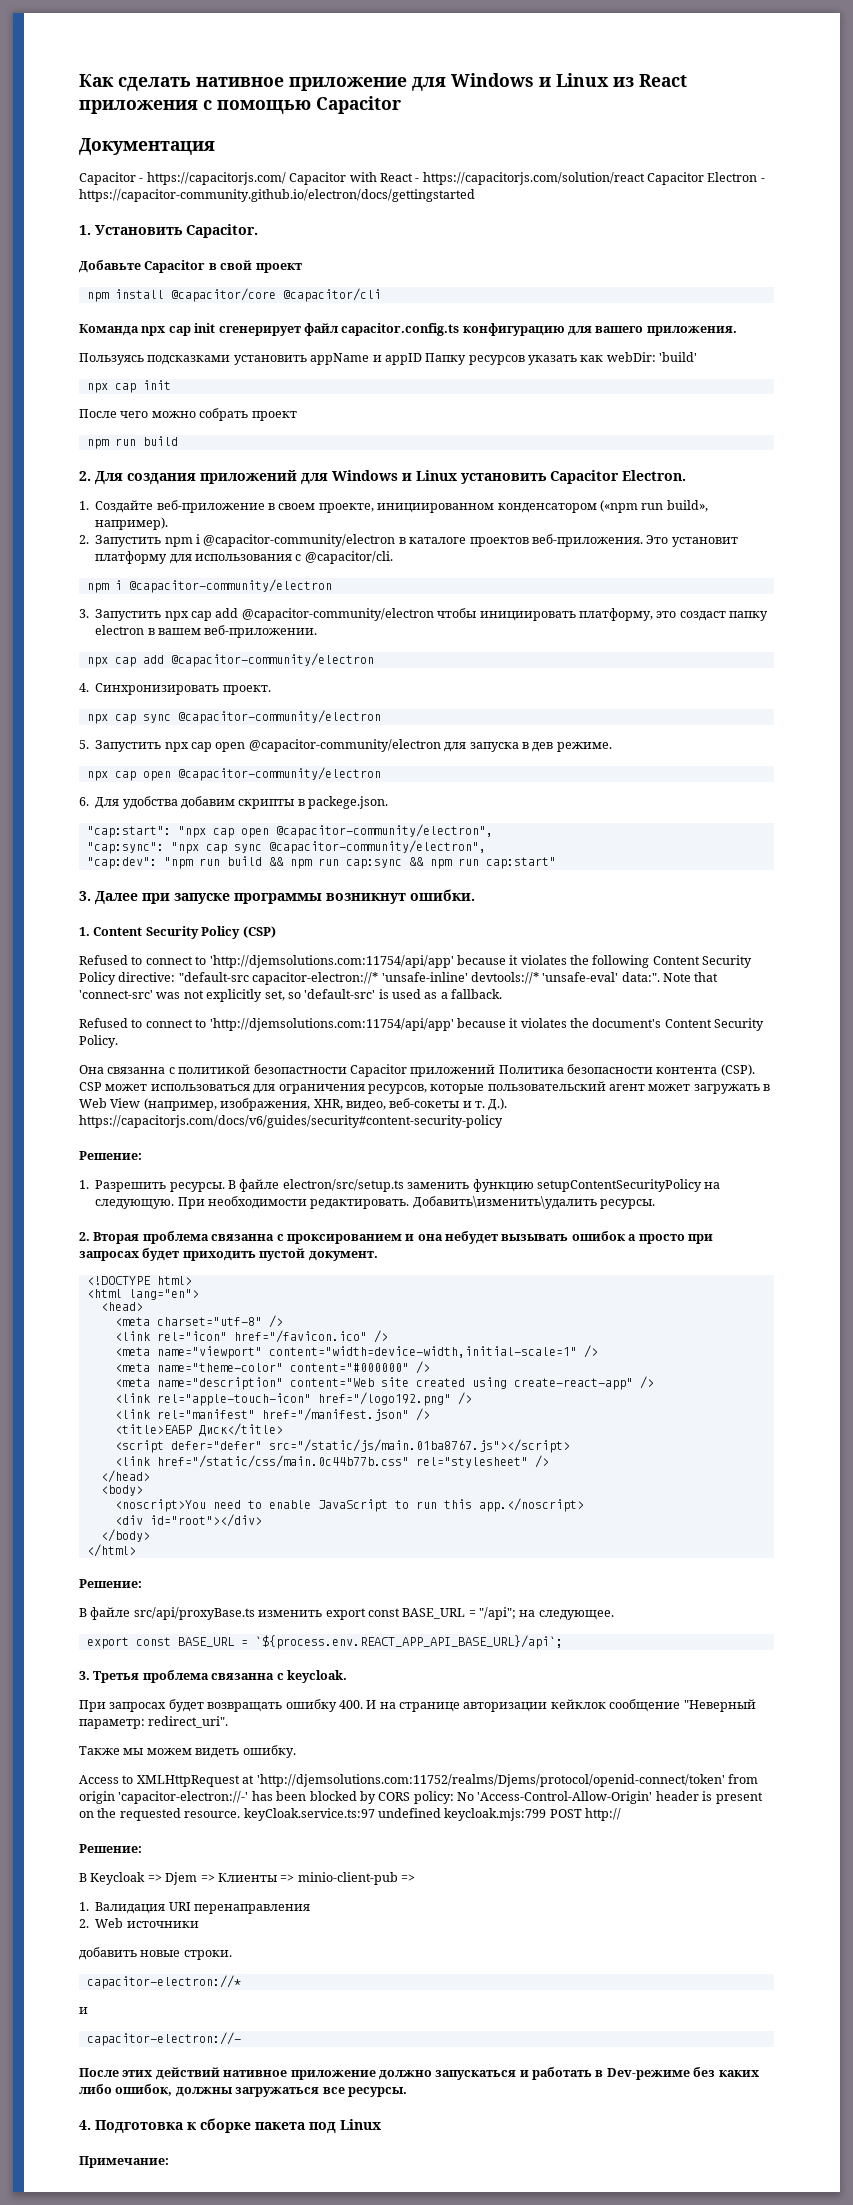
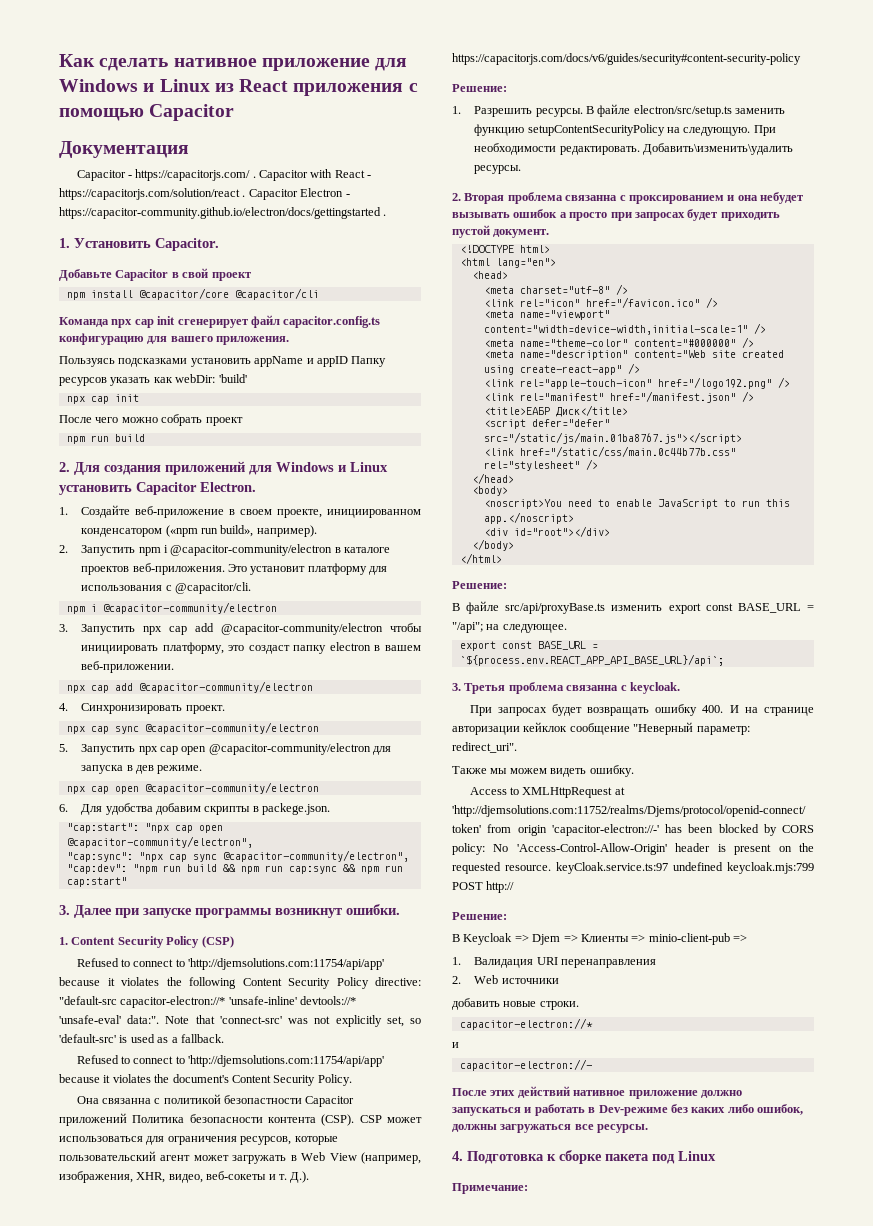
- Capacitor - https://capacitorjs.com/ Capacitor with React - https://capacitorjs.com/solution/react Capacitor Electron - https://capacitor-community.github.io/electron/docs/gettingstarted
+ Capacitor - https://capacitorjs.com/ . Capacitor with React - https://capacitorjs.com/solution/react . Capacitor Electron - https://capacitor-community.github.io/electron/docs/gettingstarted .

